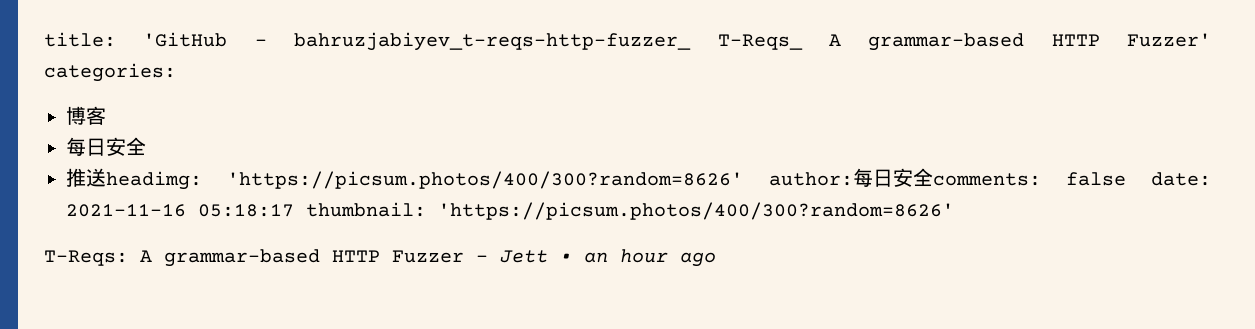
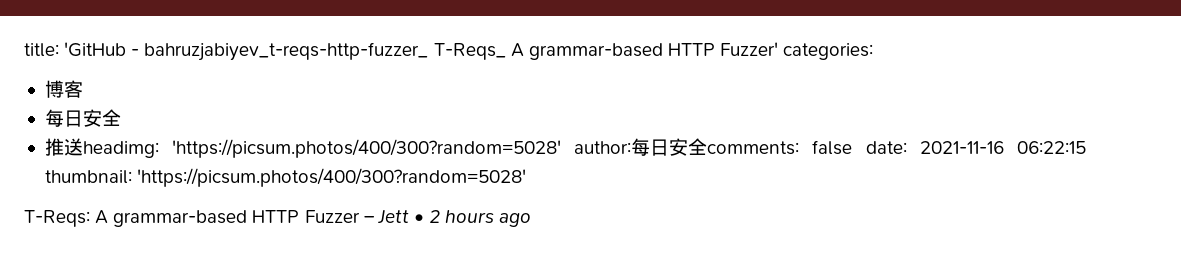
- 推送headimg: 'https://picsum.photos/400/300?random=8626' author:每日安全comments: false date: 2021-11-16 05:18:17 thumbnail: 'https://picsum.photos/400/300?random=8626'
+ 推送headimg: 'https://picsum.photos/400/300?random=5028' author:每日安全comments: false date: 2021-11-16 06:22:15 thumbnail: 'https://picsum.photos/400/300?random=5028'
- T-Reqs: A grammar-based HTTP Fuzzer – Jett • an hour ago
+ T-Reqs: A grammar-based HTTP Fuzzer – Jett • 2 hours ago

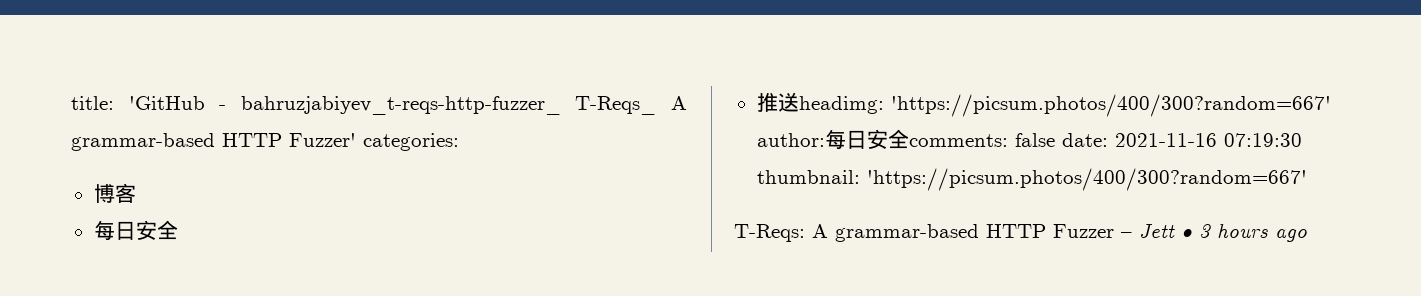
- 推送headimg: 'https://picsum.photos/400/300?random=5028' author:每日安全comments: false date: 2021-11-16 06:22:15 thumbnail: 'https://picsum.photos/400/300?random=5028'
+ 推送headimg: 'https://picsum.photos/400/300?random=667' author:每日安全comments: false date: 2021-11-16 07:19:30 thumbnail: 'https://picsum.photos/400/300?random=667'
- T-Reqs: A grammar-based HTTP Fuzzer – Jett • 2 hours ago
+ T-Reqs: A grammar-based HTTP Fuzzer – Jett • 3 hours ago

